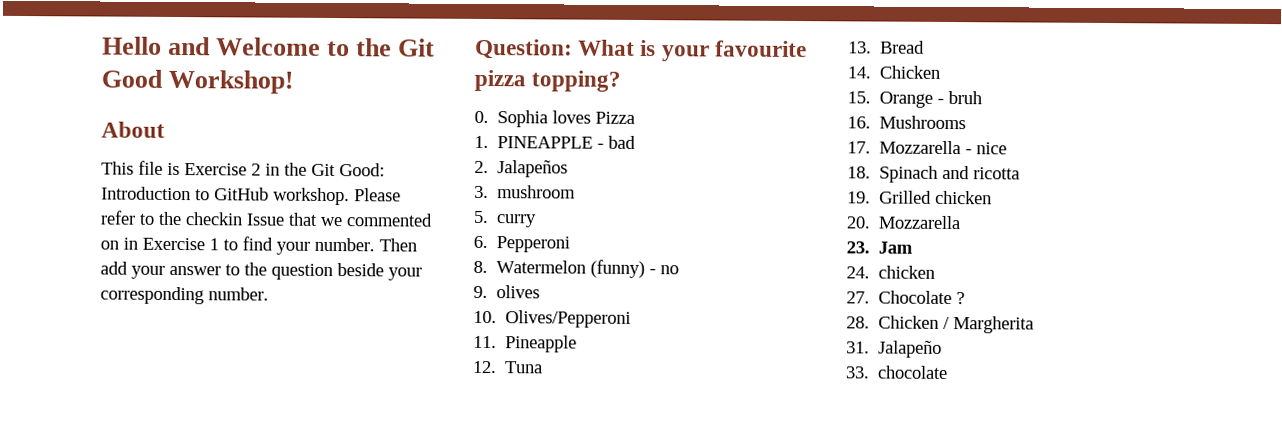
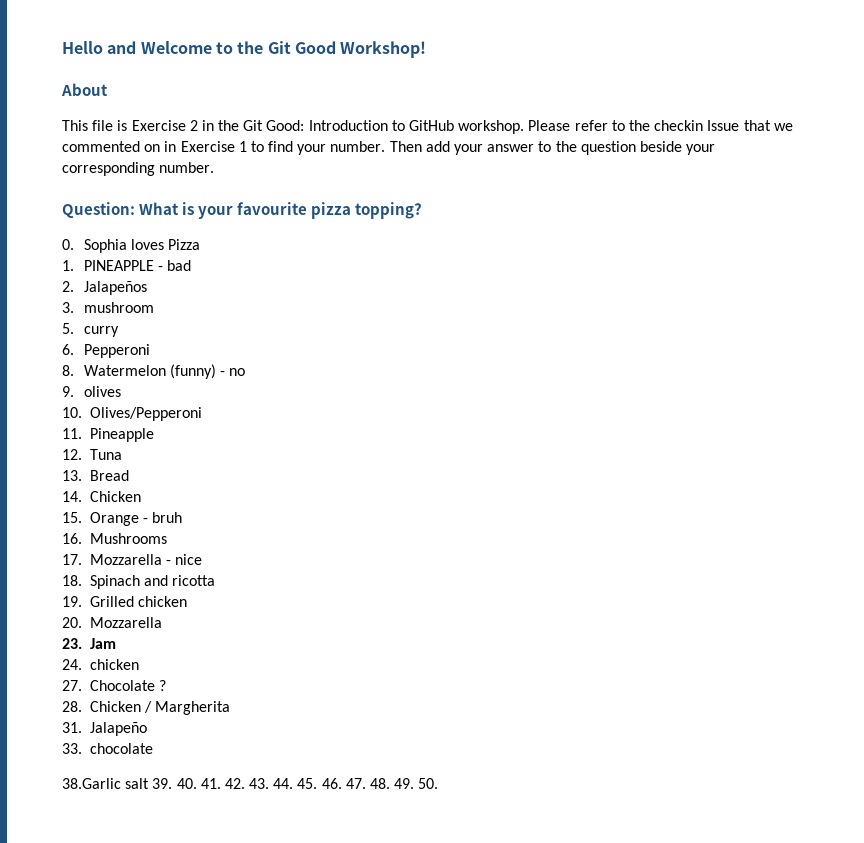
+ 38.Garlic salt 39. 40. 41. 42. 43. 44. 45. 46. 47. 48. 49. 50.

